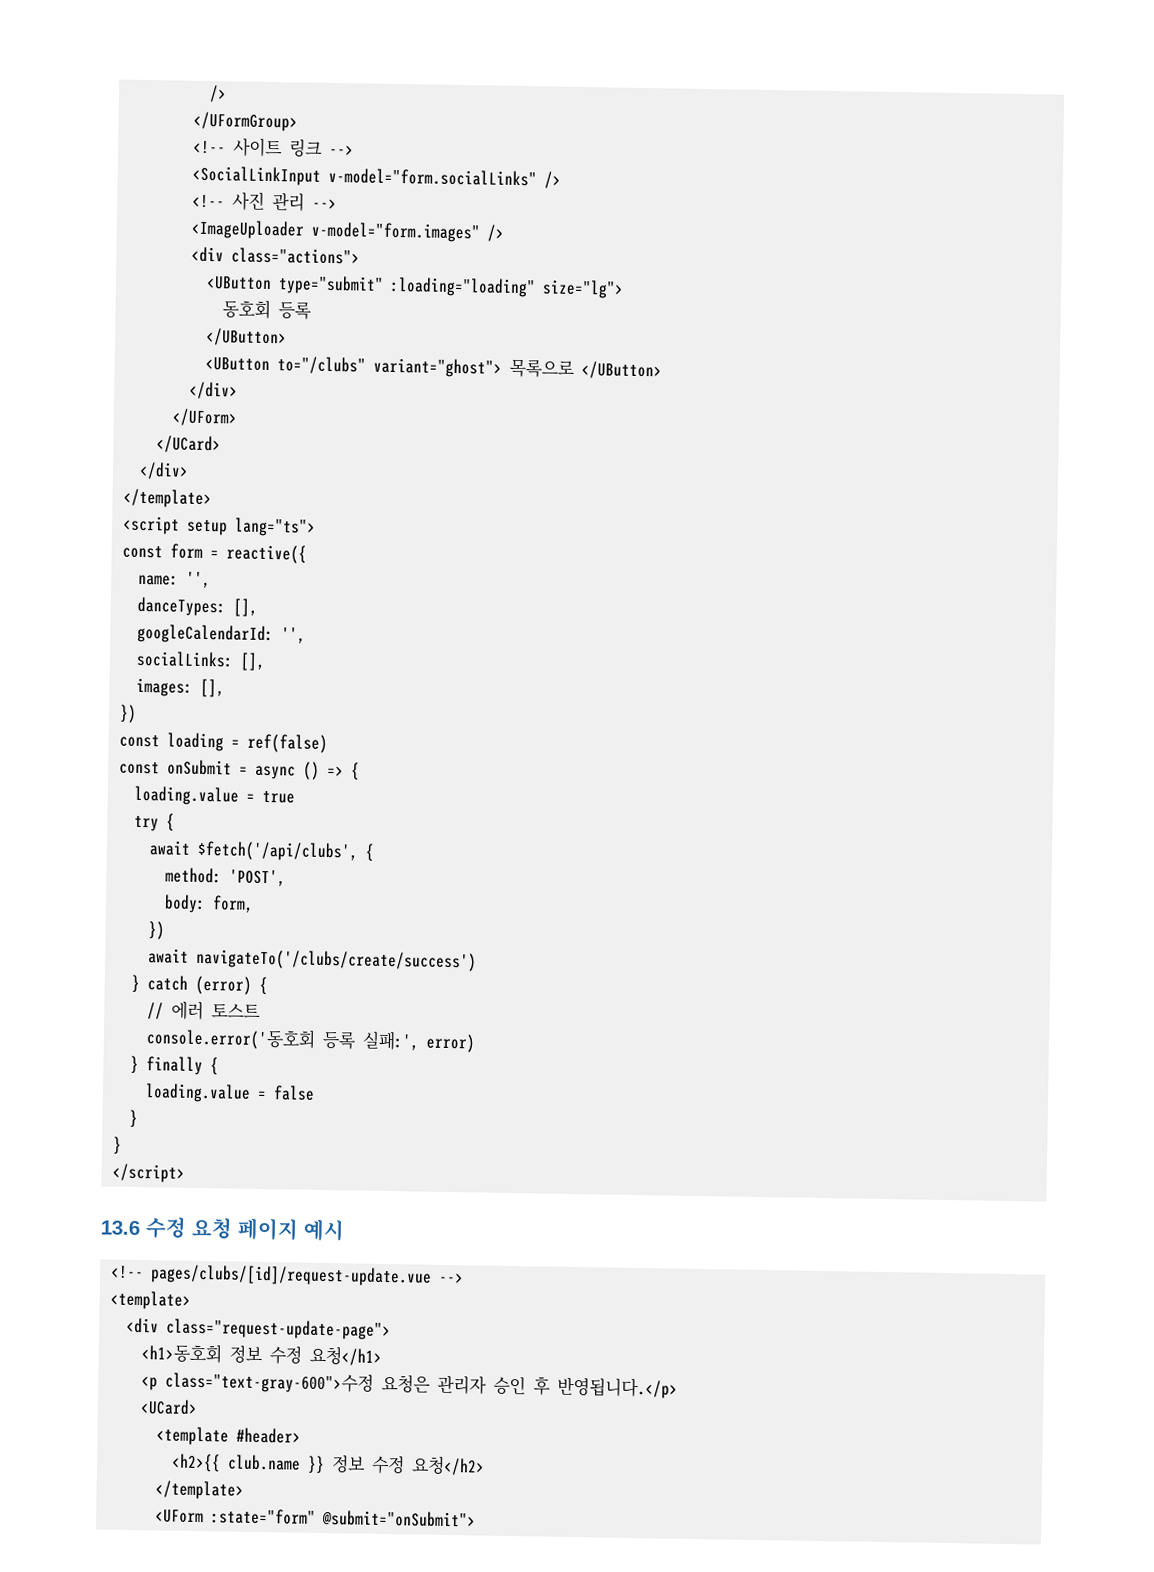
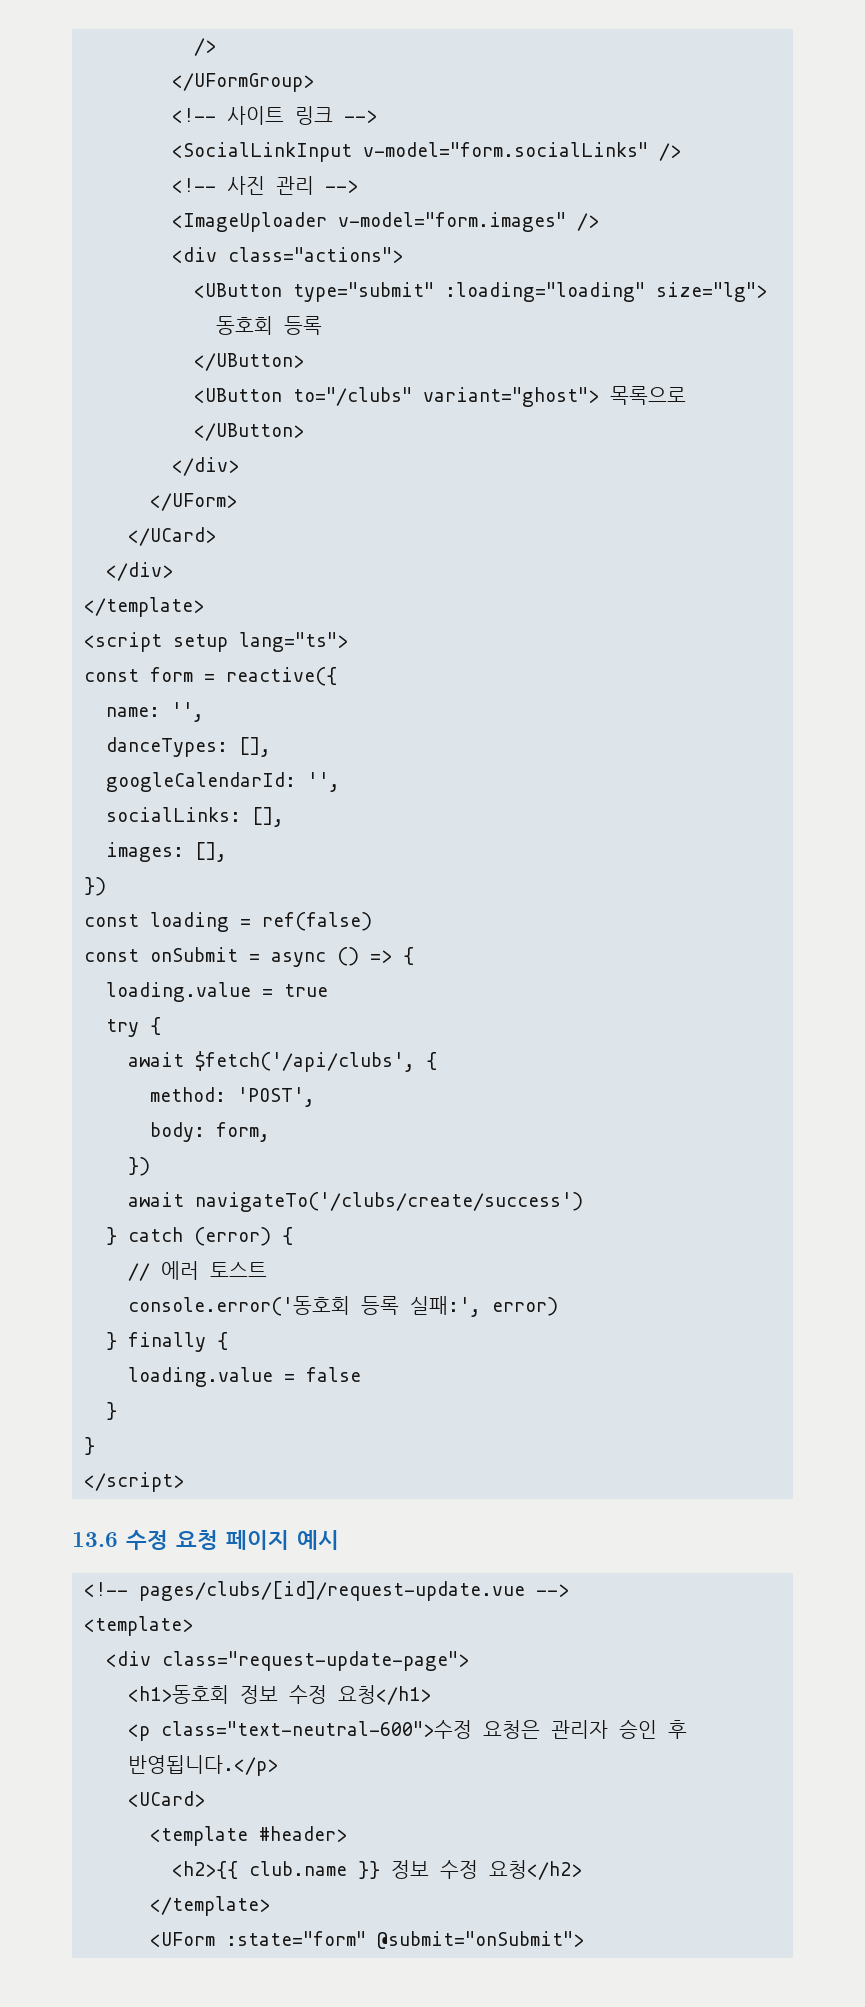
- <p class="text-gray-600">수정 요청은 관리자 승인 후 반영됩니다.</p>
+ <p class="text-neutral-600">수정 요청은 관리자 승인 후 반영됩니다.</p>

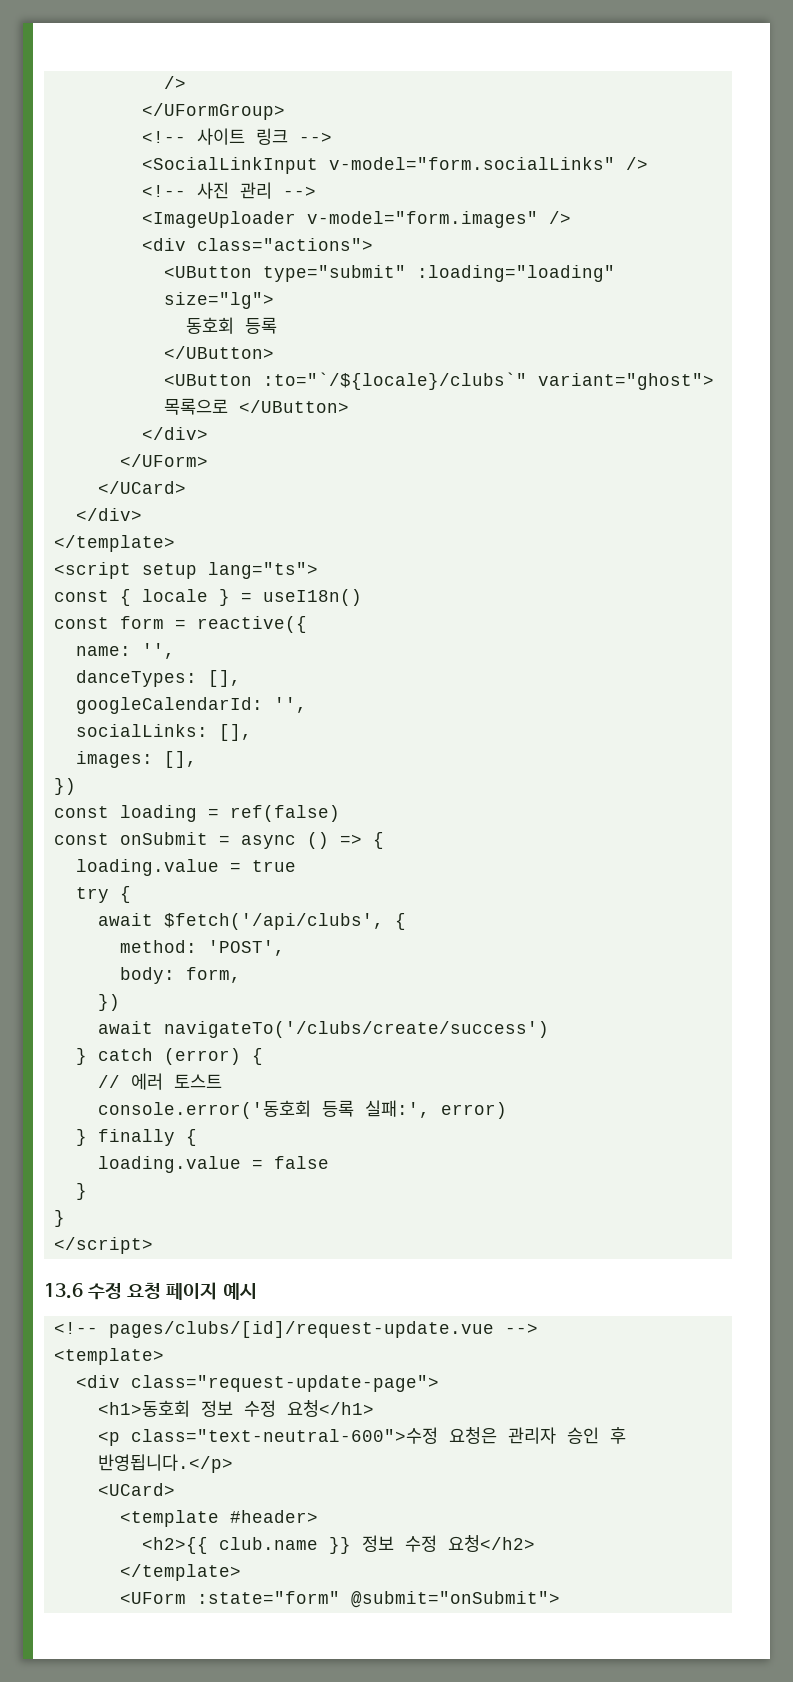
- <UButton to="/clubs" variant="ghost"> 목록으로 </UButton>
+ <UButton :to="`/${locale}/clubs`" variant="ghost"> 목록으로 </UButton>
+ const { locale } = useI18n()

